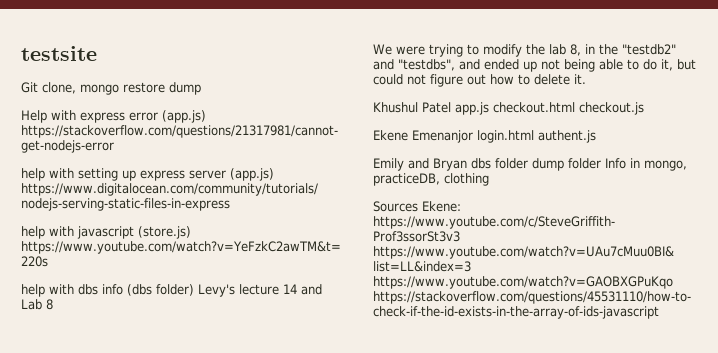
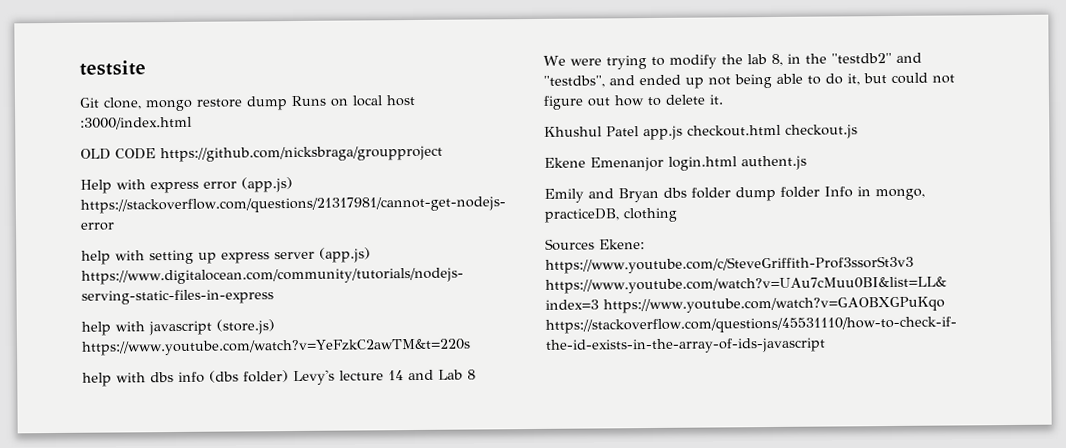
- Git clone, mongo restore dump
+ Git clone, mongo restore dump Runs on local host :3000/index.html
+ OLD CODE https://github.com/nicksbraga/groupproject

